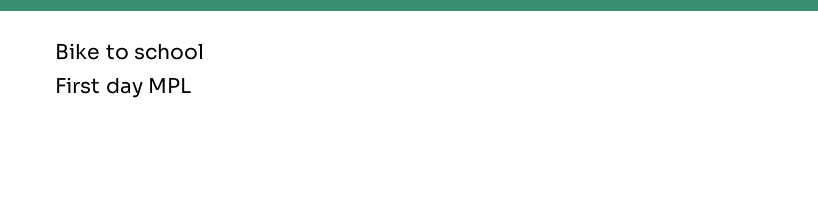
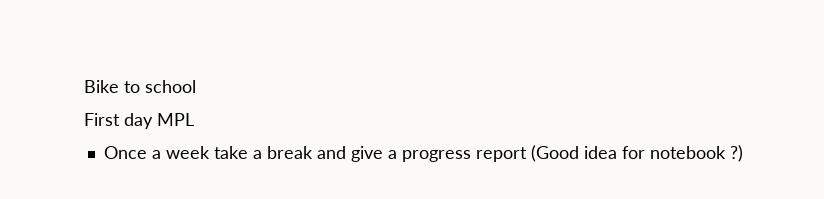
+ Once a week take a break and give a progress report (Good idea for notebook ?)

